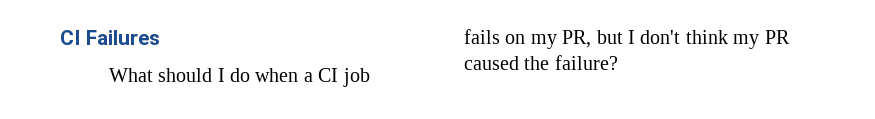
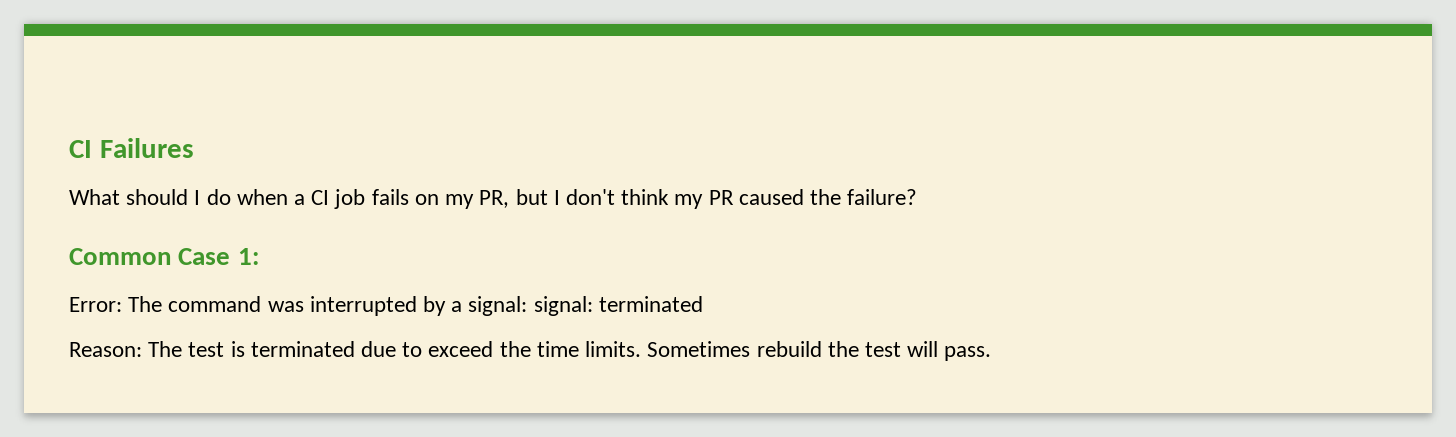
+ Common Case 1:
+ Error: The command was interrupted by a signal: signal: terminated
+ Reason: The test is terminated due to exceed the time limits. Sometimes rebuild the test will pass.

